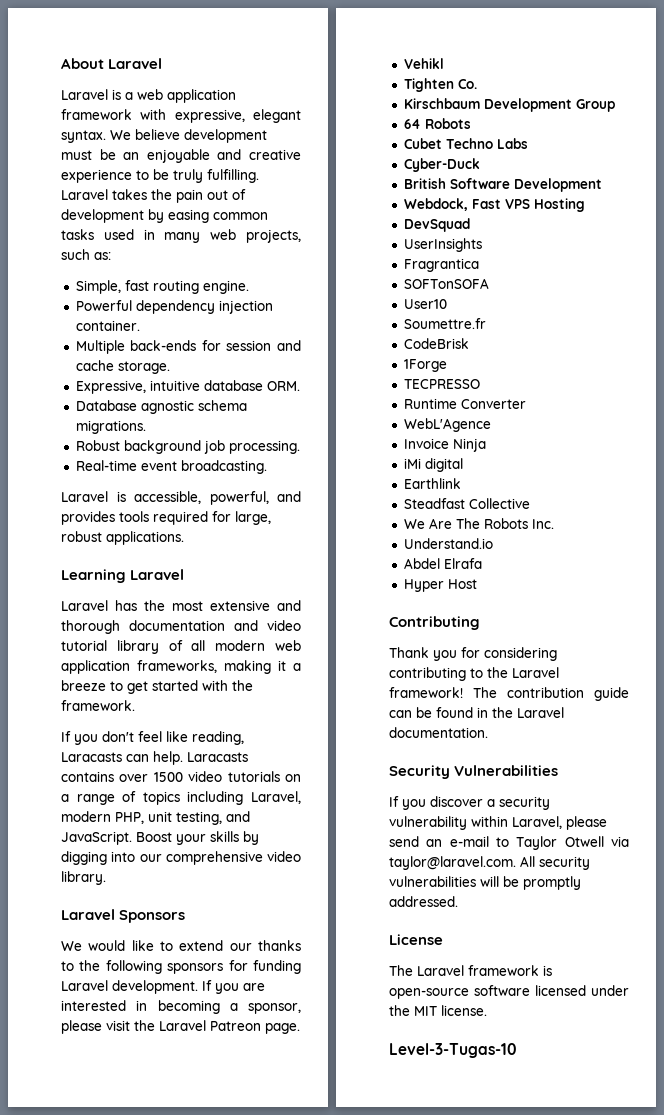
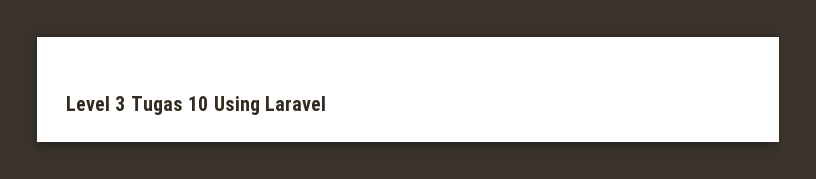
- About Laravel
- Laravel is a web application framework with expressive, elegant syntax. We believe development must be an enjoyable and creative experience to be truly fulfilling. Laravel takes the pain out of development by easing common tasks used in many web projects, such as:
- Simple, fast routing engine.
- Powerful dependency injection container.
- Multiple back-ends for session and cache storage.
- Expressive, intuitive database ORM.
- Database agnostic schema migrations.
- Robust background job processing.
- Real-time event broadcasting.
- Laravel is accessible, powerful, and provides tools required for large, robust applications.
- Learning Laravel
- Laravel has the most extensive and thorough documentation and video tutorial library of all modern web application frameworks, making it a breeze to get started with the framework.
- If you don't feel like reading, Laracasts can help. Laracasts contains over 1500 video tutorials on a range of topics including Laravel, modern PHP, unit testing, and JavaScript. Boost your skills by digging into our comprehensive video library.
- Laravel Sponsors
- We would like to extend our thanks to the following sponsors for funding Laravel development. If you are interested in becoming a sponsor, please visit the Laravel Patreon page.
- Vehikl
- Tighten Co.
- Kirschbaum Development Group
- 64 Robots
- Cubet Techno Labs
- Cyber-Duck
- British Software Development
- Webdock, Fast VPS Hosting
- DevSquad
- UserInsights
- Fragrantica
- SOFTonSOFA
- User10
- Soumettre.fr
- CodeBrisk
- 1Forge
- TECPRESSO
- Runtime Converter
- WebL'Agence
- Invoice Ninja
- iMi digital
- Earthlink
- Steadfast Collective
- We Are The Robots Inc.
- Understand.io
- Abdel Elrafa
- Hyper Host
- Contributing
- Thank you for considering contributing to the Laravel framework! The contribution guide can be found in the Laravel documentation.
- Security Vulnerabilities
- If you discover a security vulnerability within Laravel, please send an e-mail to Taylor Otwell via taylor@laravel.com. All security vulnerabilities will be promptly addressed.
- License
- The Laravel framework is open-source software licensed under the MIT license.
- Level-3-Tugas-10
+ Level 3 Tugas 10 Using Laravel

